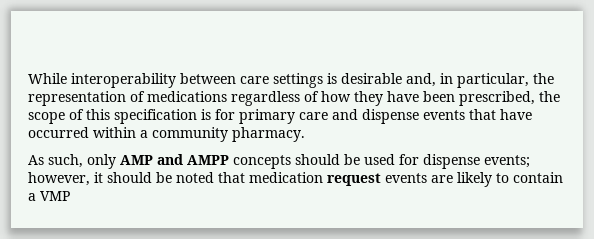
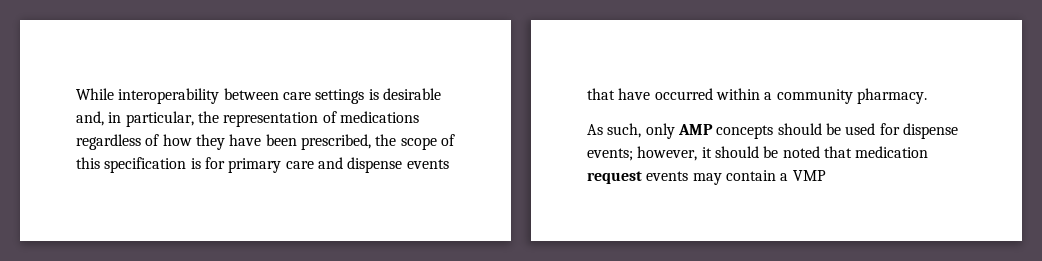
- As such, only AMP and AMPP concepts should be used for dispense events; however, it should be noted that medication request events are likely to contain a VMP
+ As such, only AMP concepts should be used for dispense events; however, it should be noted that medication request events may contain a VMP

